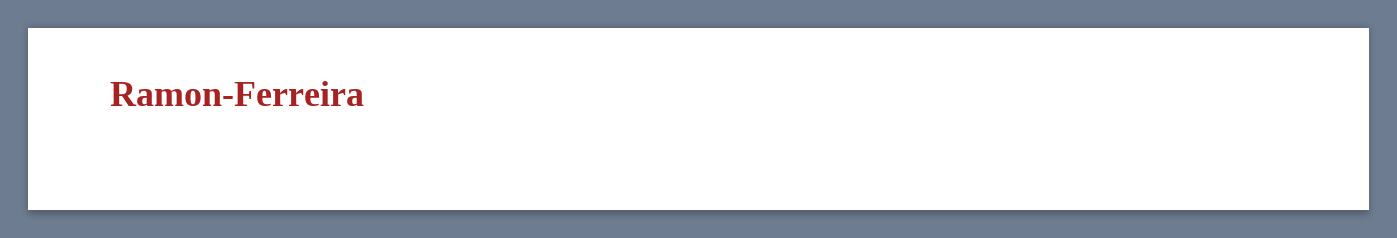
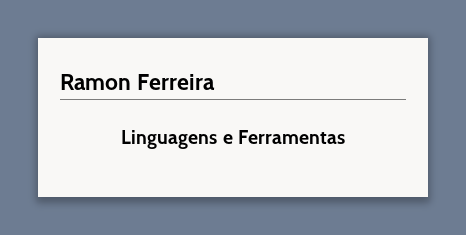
- Ramon-Ferreira
+ Ramon Ferreira
+ Linguagens e Ferramentas

